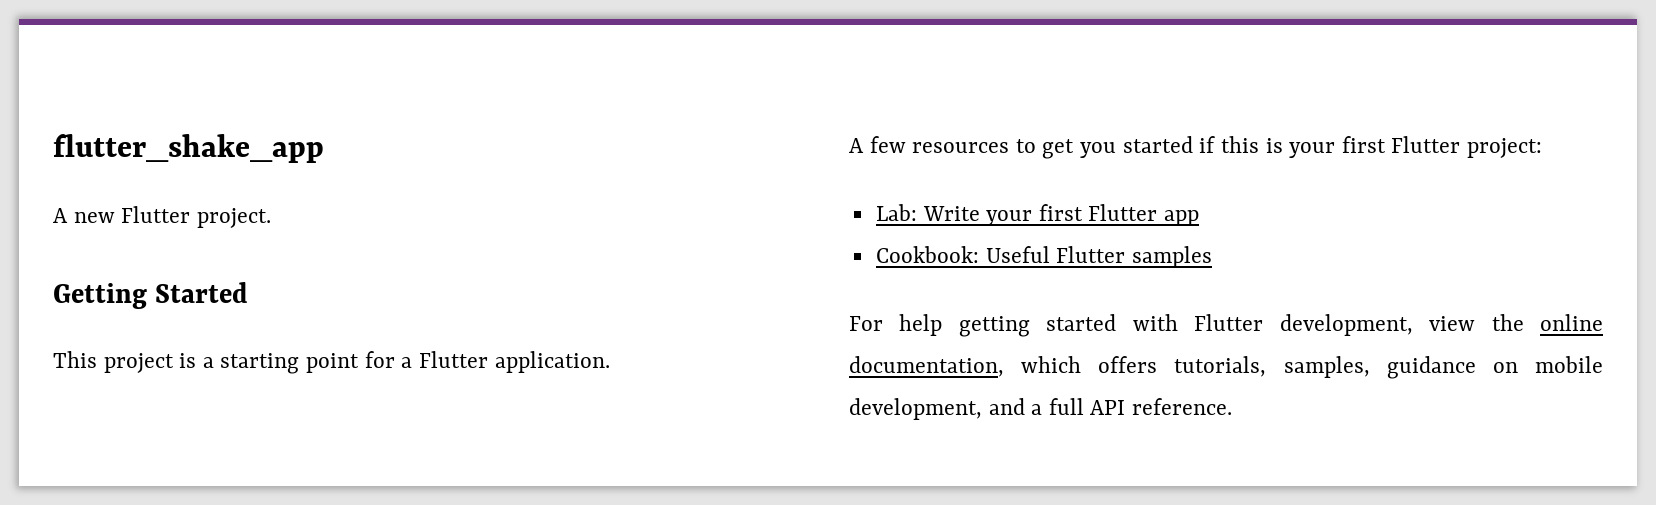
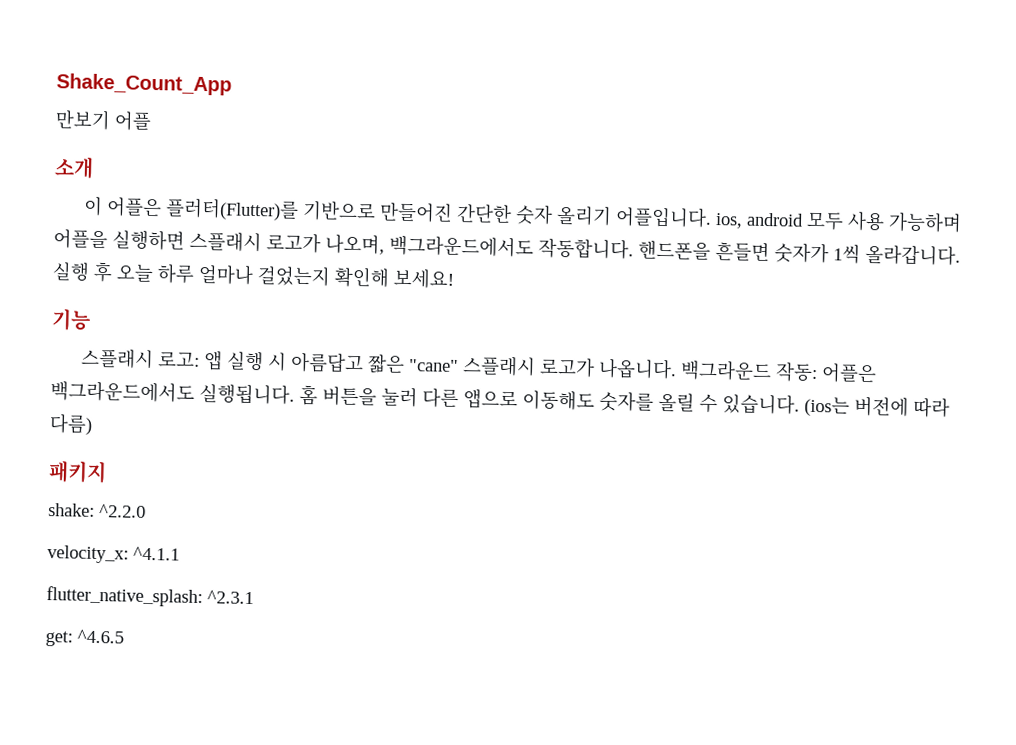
- flutter_shake_app
- A new Flutter project.
- Getting Started
- This project is a starting point for a Flutter application.
- A few resources to get you started if this is your first Flutter project:
- Lab: Write your first Flutter app
- Cookbook: Useful Flutter samples
- For help getting started with Flutter development, view the online documentation, which offers tutorials, samples, guidance on mobile development, and a full API reference.
+ Shake_Count_App
+ 만보기 어플
+ 소개
+ 이 어플은 플러터(Flutter)를 기반으로 만들어진 간단한 숫자 올리기 어플입니다. ios, android 모두 사용 가능하며 어플을 실행하면 스플래시 로고가 나오며, 백그라운드에서도 작동합니다. 핸드폰을 흔들면 숫자가 1씩 올라갑니다. 실행 후 오늘 하루 얼마나 걸었는지 확인해 보세요!
+ 기능
+ 스플래시 로고: 앱 실행 시 아름답고 짧은 "cane" 스플래시 로고가 나옵니다. 백그라운드 작동: 어플은 백그라운드에서도 실행됩니다. 홈 버튼을 눌러 다른 앱으로 이동해도 숫자를 올릴 수 있습니다. (ios는 버전에 따라 다름)
+ 패키지
+ shake: ^2.2.0
+ velocity_x: ^4.1.1
+ flutter_native_splash: ^2.3.1
+ get: ^4.6.5

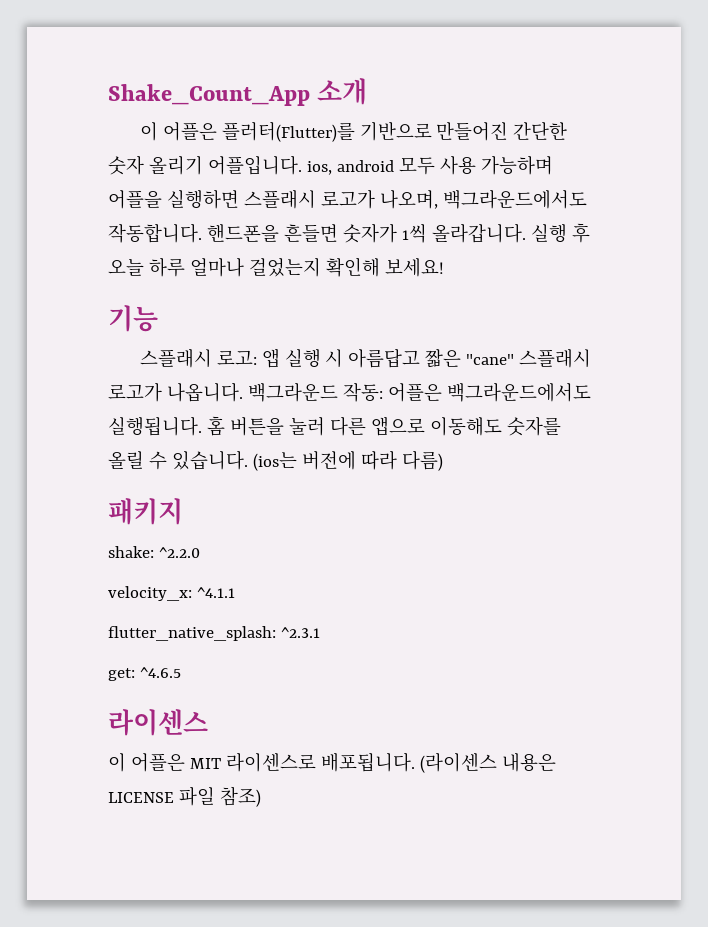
- Shake_Count_App
- 만보기 어플
- 소개
+ Shake_Count_App 소개
+ 라이센스
+ 이 어플은 MIT 라이센스로 배포됩니다. (라이센스 내용은 LICENSE 파일 참조)

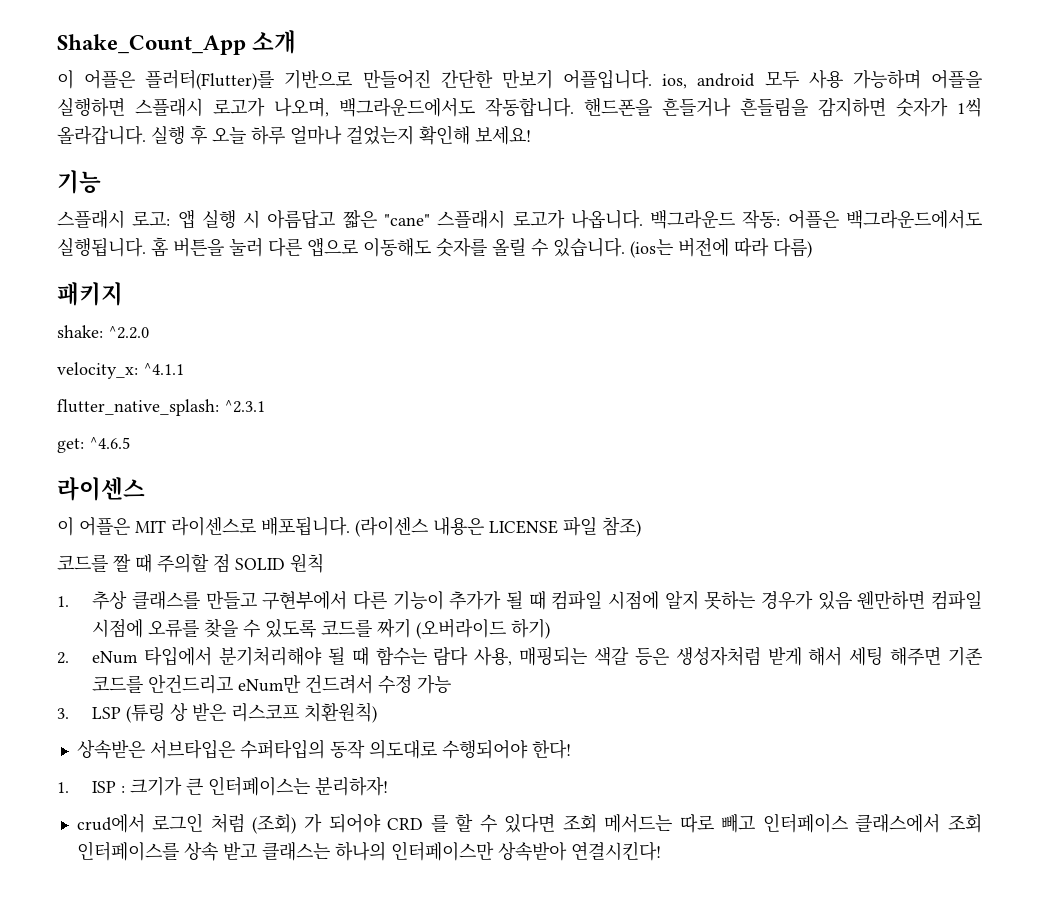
- 이 어플은 플러터(Flutter)를 기반으로 만들어진 간단한 숫자 올리기 어플입니다. ios, android 모두 사용 가능하며 어플을 실행하면 스플래시 로고가 나오며, 백그라운드에서도 작동합니다.
+ 이 어플은 플러터(Flutter)를 기반으로 만들어진 간단한 만보기 어플입니다. ios, android 모두 사용 가능하며 어플을 실행하면 스플래시 로고가 나오며, 백그라운드에서도 작동합니다.
- 핸드폰을 흔들면 숫자가 1씩 올라갑니다.
+ 핸드폰을 흔들거나 흔들림을 감지하면 숫자가 1씩 올라갑니다.
+ 코드를 짤 때 주의할 점 SOLID 원칙
+ 1. 추상 클래스를 만들고 구현부에서 다른 기능이 추가가 될 때 컴파일 시점에 알지 못하는 경우가 있음 웬만하면 컴파일 시점에 오류를 찾을 수 있도록 코드를 짜기 (오버라이드 하기)
+ 2. eNum 타입에서 분기처리해야 될 때 함수는 람다 사용, 매핑되는 색갈 등은 생성자처럼 받게 해서 세팅 해주면 기존 코드를 안건드리고 eNum만 건드려서 수정 가능
+ 3. LSP (튜링 상 받은 리스코프 치환원칙)
+ 상속받은 서브타입은 수퍼타입의 동작 의도대로 수행되어야 한다!
+ 1. ISP : 크기가 큰 인터페이스는 분리하자!
+ crud에서 로그인 처럼 (조회) 가 되어야 CRD 를 할 수 있다면 조회 메서드는 따로 빼고 인터페이스 클래스에서 조회 인터페이스를 상속 받고 클래스는 하나의 인터페이스만 상속받아 연결시킨다!

